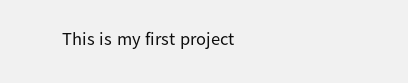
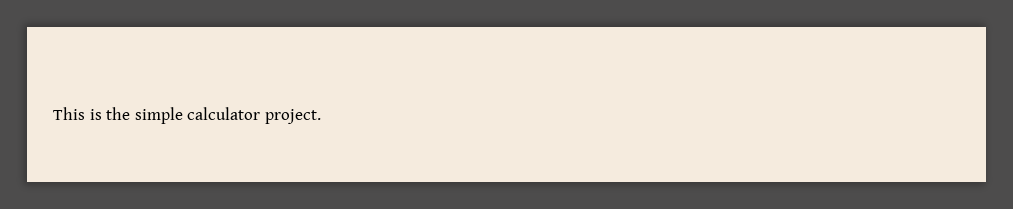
- This is my first project
+ This is the simple calculator project.

